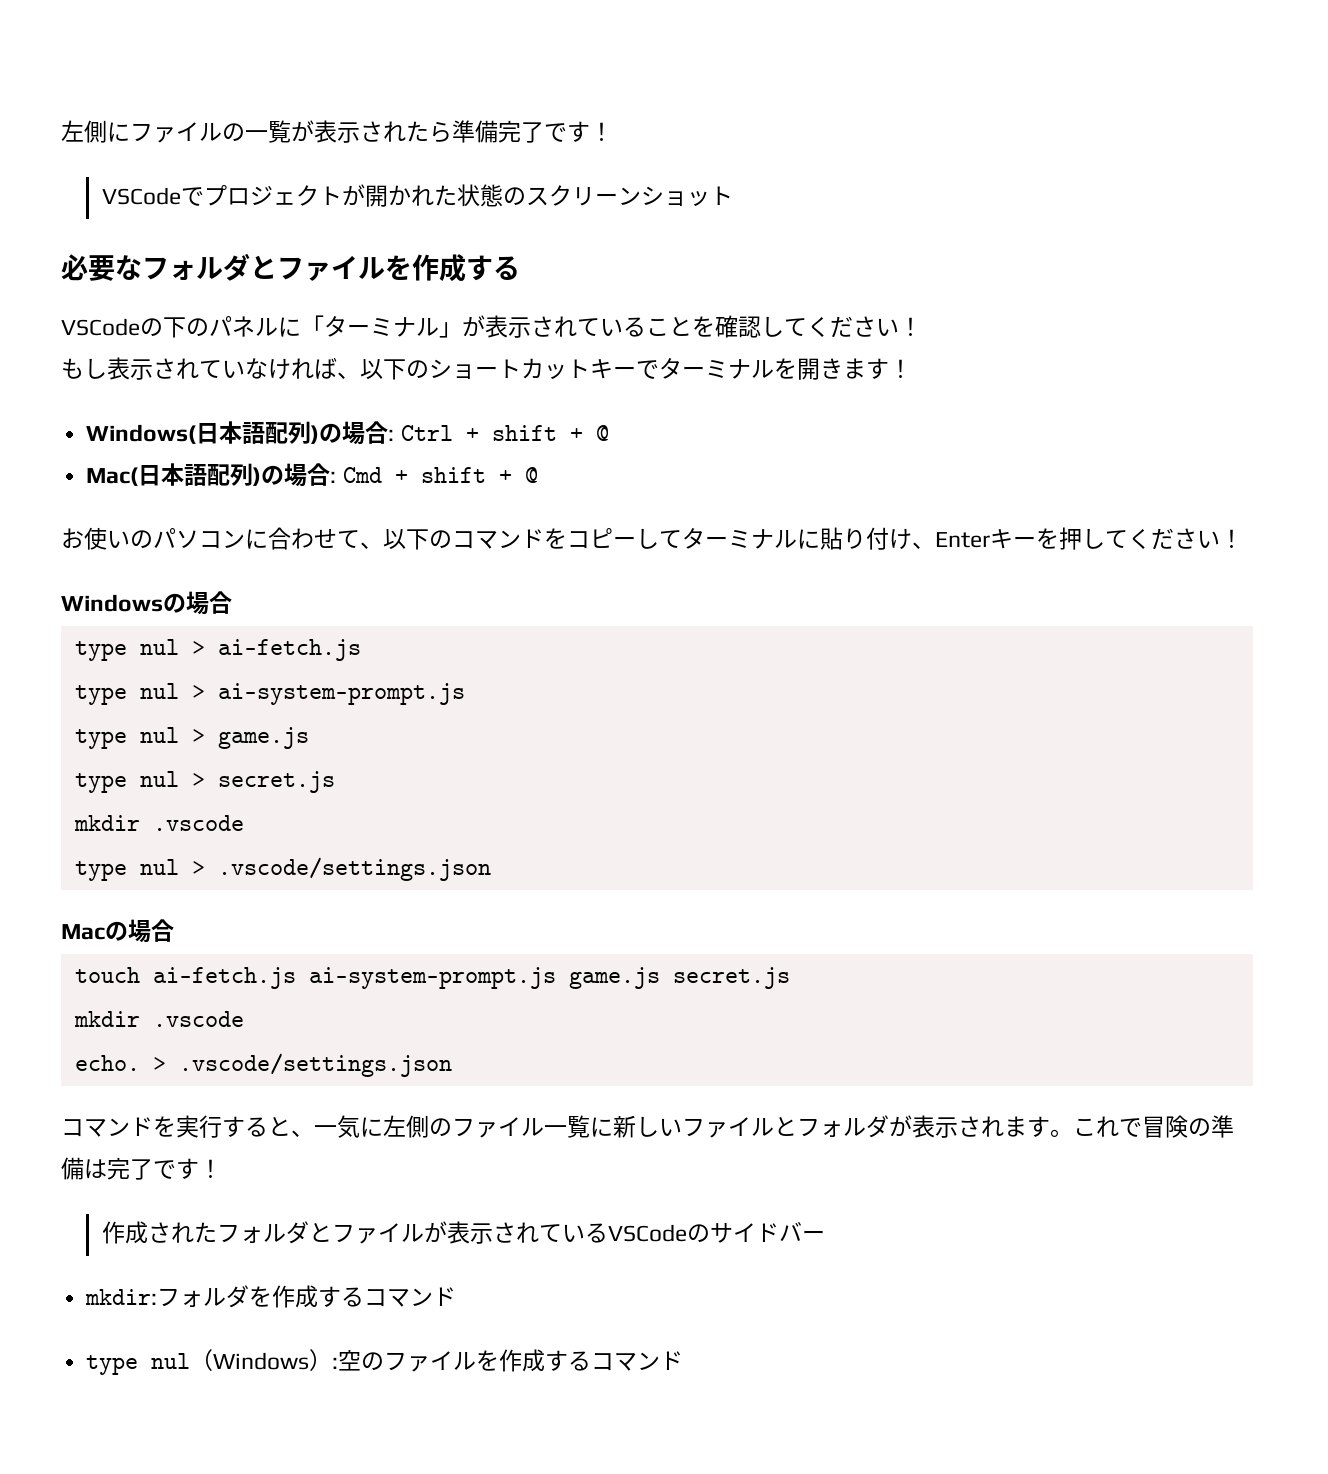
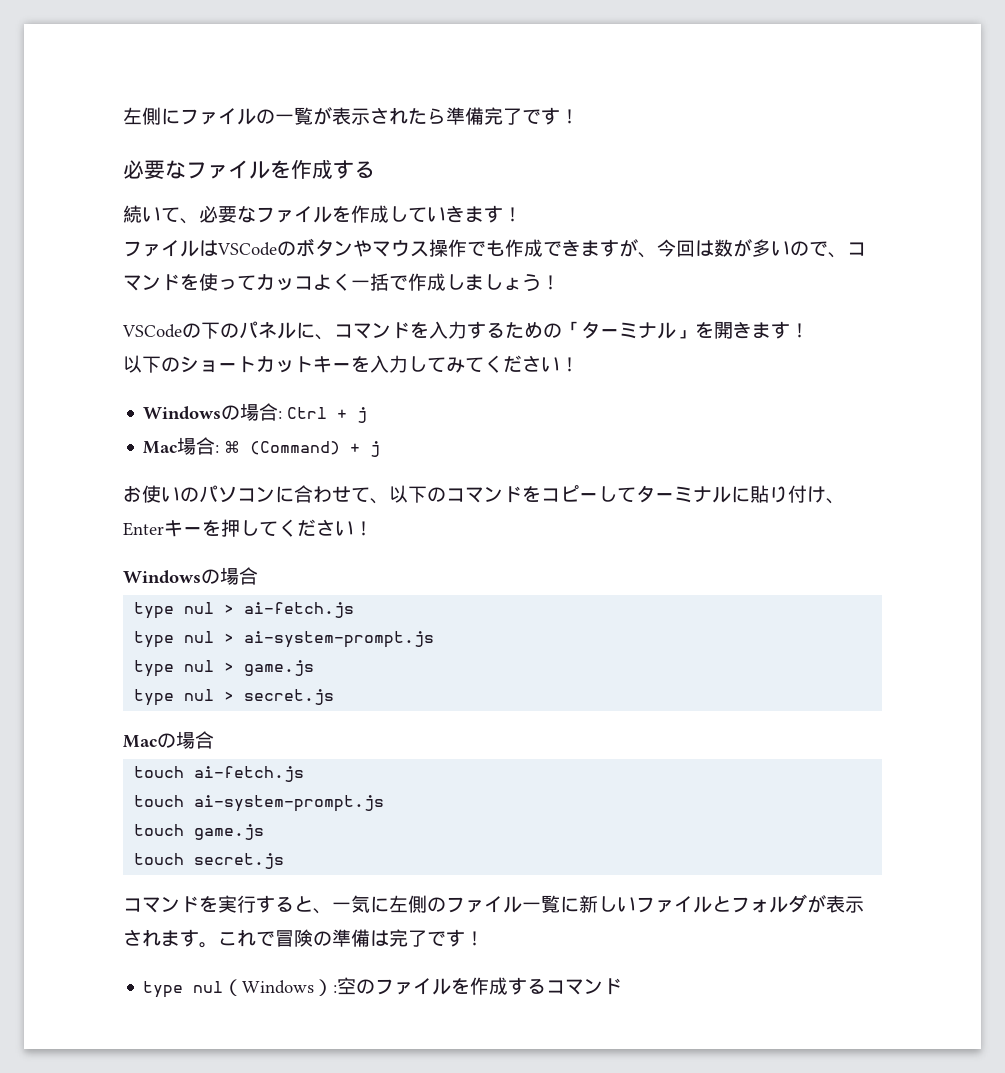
- VSCodeでプロジェクトが開かれた状態のスクリーンショット
- 必要なフォルダとファイルを作成する
+ 必要なファイルを作成する
+ 続いて、必要なファイルを作成していきます！
+ ファイルはVSCodeのボタンやマウス操作でも作成できますが、今回は数が多いので、コマンドを使ってカッコよく一括で作成しましょう！
- VSCodeの下のパネルに「ターミナル」が表示されていることを確認してください！
- もし表示されていなければ、以下のショートカットキーでターミナルを開きます！
- Windows(日本語配列)の場合: Ctrl + shift + @
- Mac(日本語配列)の場合: Cmd + shift + @
+ VSCodeの下のパネルに、コマンドを入力するための「ターミナル」を開きます！
+ 以下のショートカットキーを入力してみてください！
+ Windowsの場合: Ctrl + j
+ Mac場合: ⌘ (Command) + j
  type nul > secret.js
- mkdir .vscode
- type nul > .vscode/settings.json
- touch ai-fetch.js ai-system-prompt.js game.js secret.js
- mkdir .vscode
- echo. > .vscode/settings.json
+ touch ai-fetch.js
+ touch ai-system-prompt.js
+ touch game.js
+ touch secret.js
- 作成されたフォルダとファイルが表示されているVSCodeのサイドバー
- mkdir:フォルダを作成するコマンド

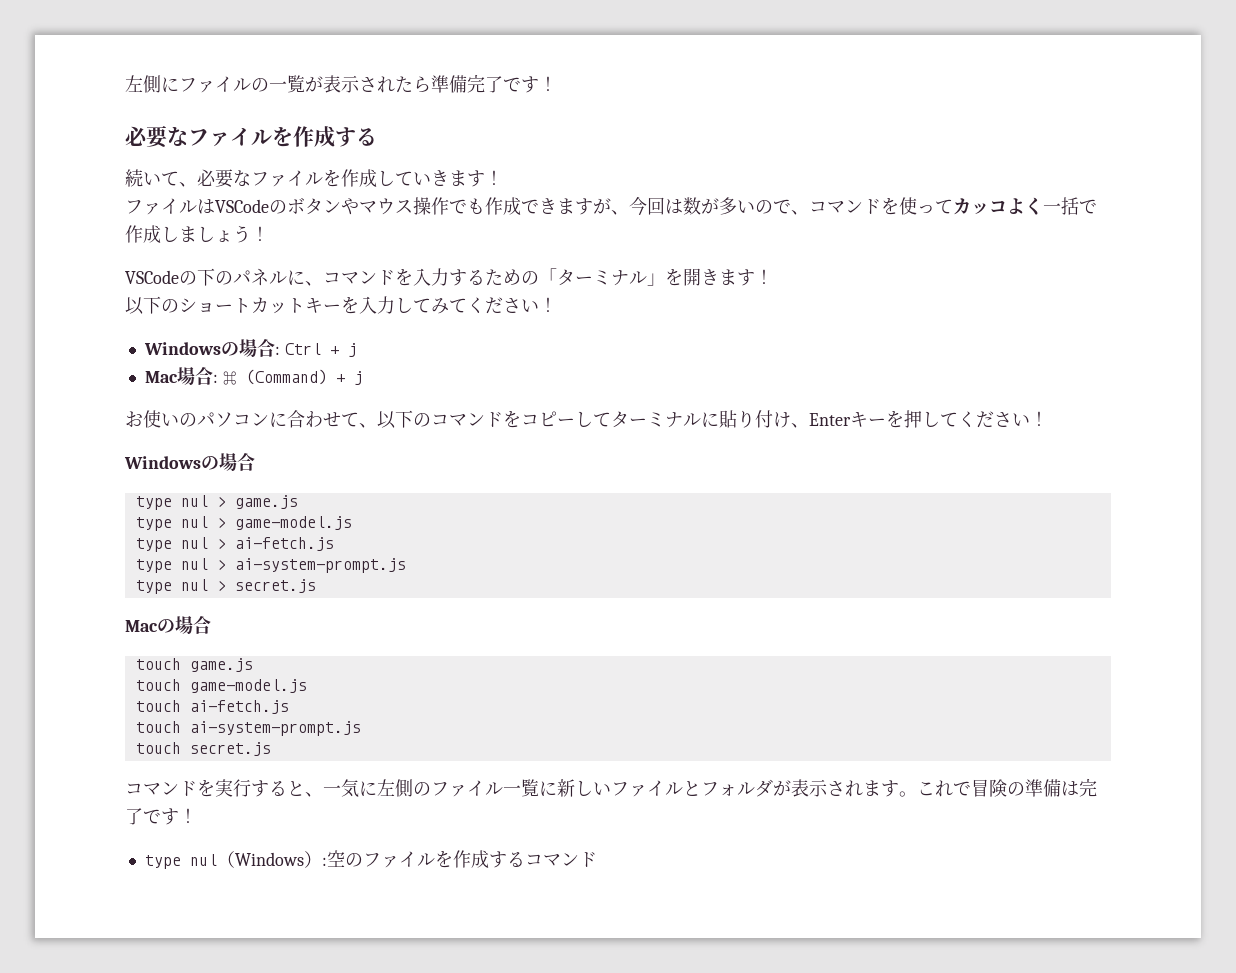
+ type nul > game.js
+ type nul > game-model.js
- type nul > game.js
+ touch game.js
+ touch game-model.js
- touch game.js

